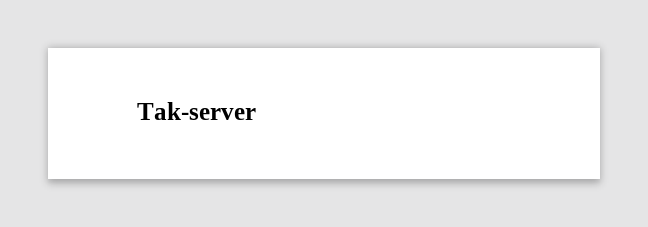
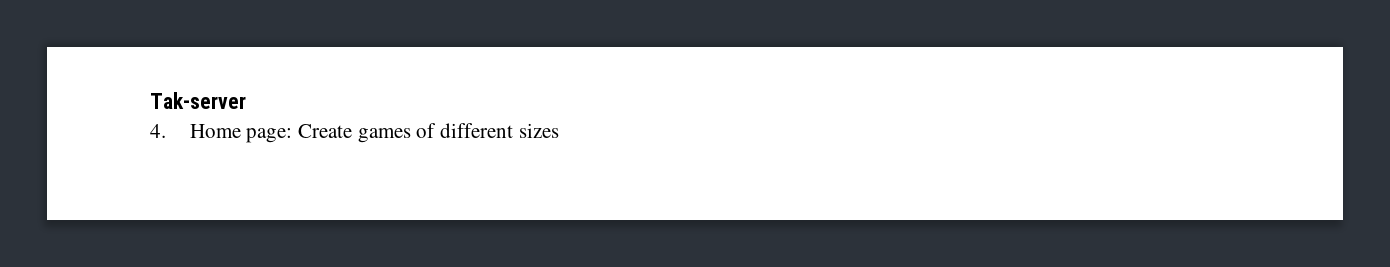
+ 4. Home page: Create games of different sizes

